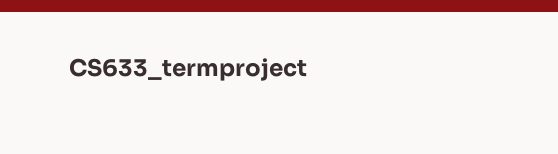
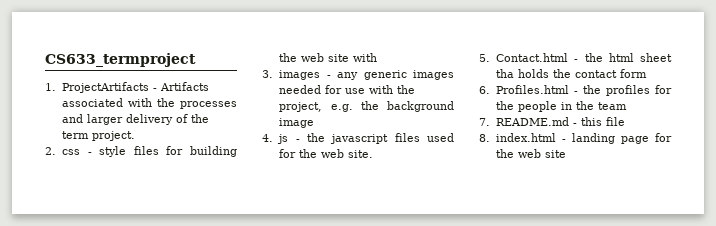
+ 1. ProjectArtifacts - Artifacts associated with the processes and larger delivery of the term project.
+ 2. css - style files for building the web site with
+ 3. images - any generic images needed for use with the project, e.g. the background image
+ 4. js - the javascript files used for the web site.
+ 5. Contact.html - the html sheet tha holds the contact form
+ 6. Profiles.html - the profiles for the people in the team
+ 7. README.md - this file
+ 8. index.html - landing page for the web site

